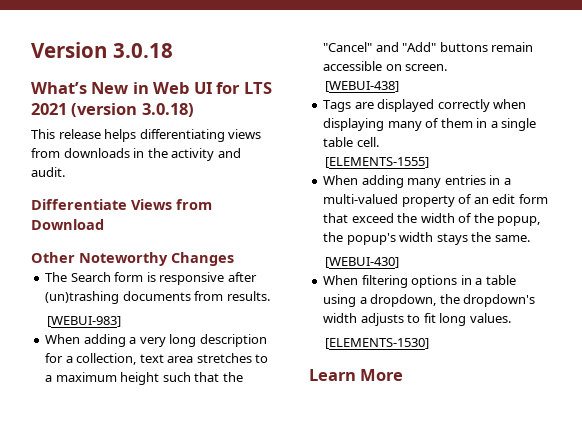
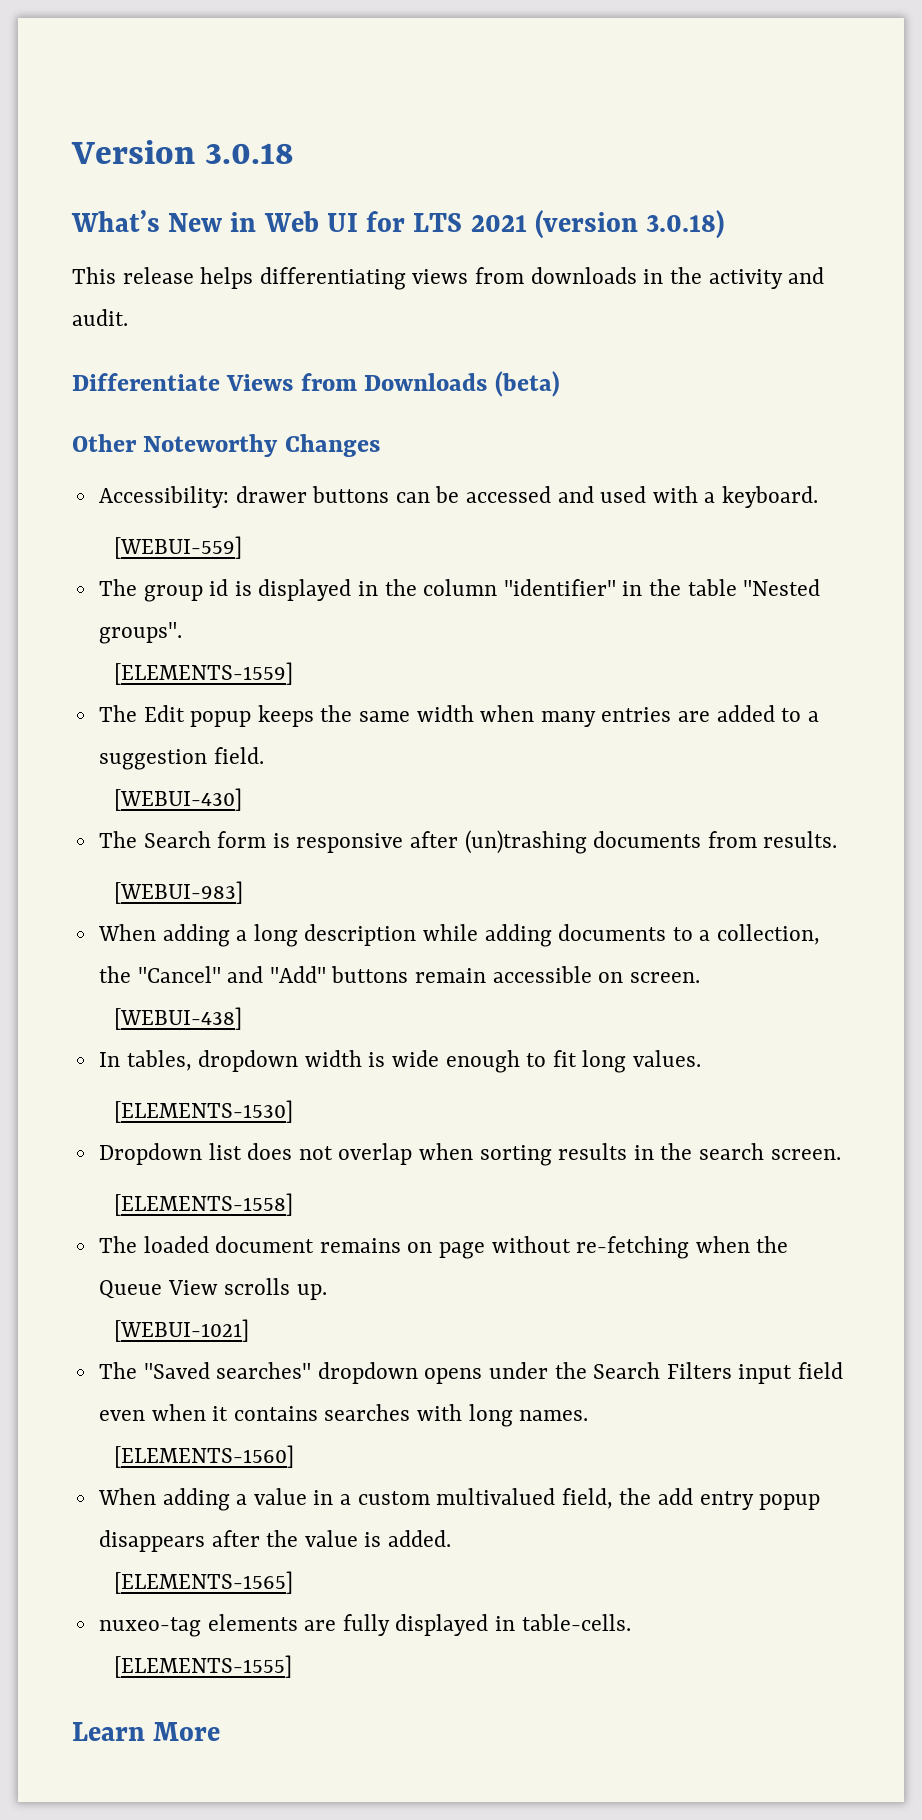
- Differentiate Views from Download
+ Differentiate Views from Downloads (beta)
+ Accessibility: drawer buttons can be accessed and used with a keyboard.
+ [WEBUI-559]
+ The group id is displayed in the column "identifier" in the table "Nested groups".
+ [ELEMENTS-1559]
+ The Edit popup keeps the same width when many entries are added to a suggestion field.
+ [WEBUI-430]
- When adding a very long description for a collection, text area stretches to a maximum height such that the "Cancel" and "Add" buttons remain accessible on screen.
+ When adding a long description while adding documents to a collection, the "Cancel" and "Add" buttons remain accessible on screen.
- Tags are displayed correctly when displaying many of them in a single table cell.
- [ELEMENTS-1555]
- When adding many entries in a multi-valued property of an edit form that exceed the width of the popup, the popup's width stays the same.
- [WEBUI-430]
- When filtering options in a table using a dropdown, the dropdown's width adjusts to fit long values.
+ In tables, dropdown width is wide enough to fit long values.
+ Dropdown list does not overlap when sorting results in the search screen.
+ [ELEMENTS-1558]
+ The loaded document remains on page without re-fetching when the Queue View scrolls up.
+ [WEBUI-1021]
+ The "Saved searches" dropdown opens under the Search Filters input field even when it contains searches with long names.
+ [ELEMENTS-1560]
+ When adding a value in a custom multivalued field, the add entry popup disappears after the value is added.
+ [ELEMENTS-1565]
+ nuxeo-tag elements are fully displayed in table-cells.
+ [ELEMENTS-1555]

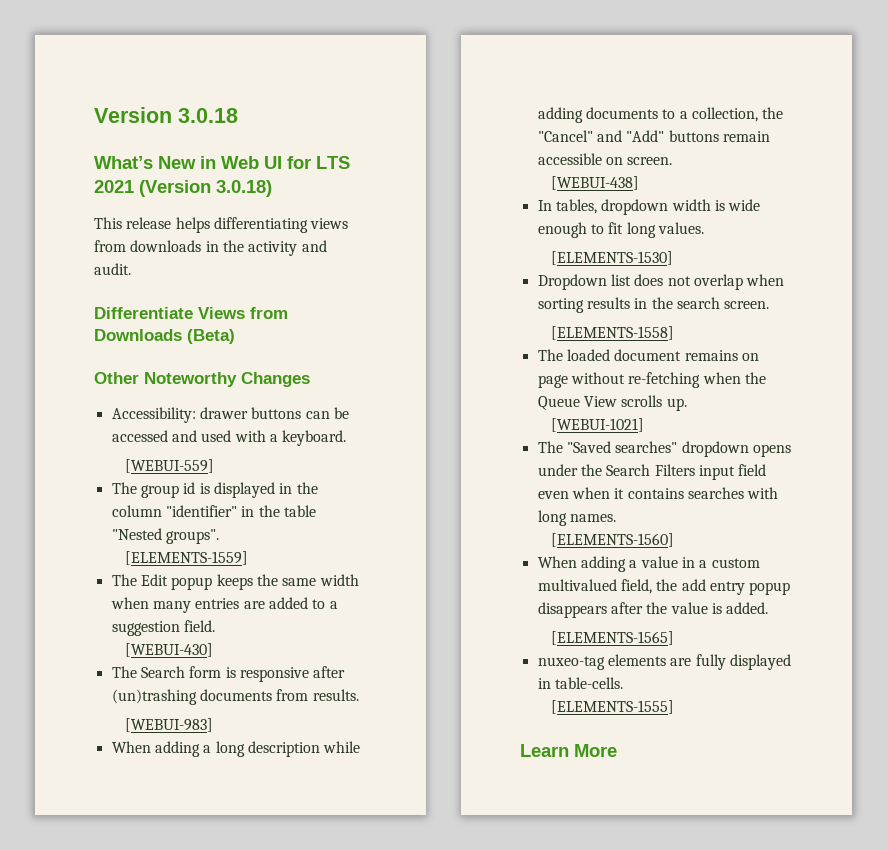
- What’s New in Web UI for LTS 2021 (version 3.0.18)
+ What’s New in Web UI for LTS 2021 (Version 3.0.18)
- Differentiate Views from Downloads (beta)
+ Differentiate Views from Downloads (Beta)

